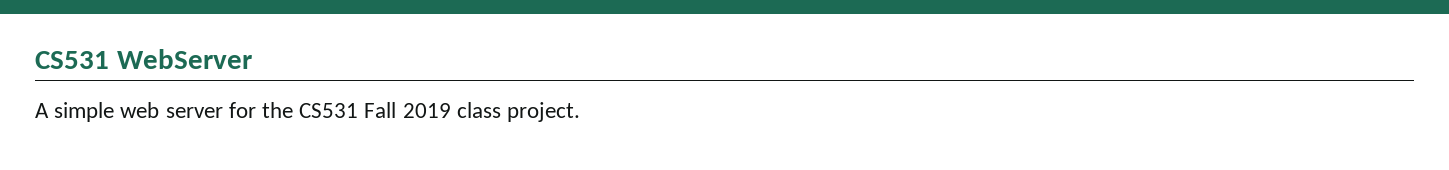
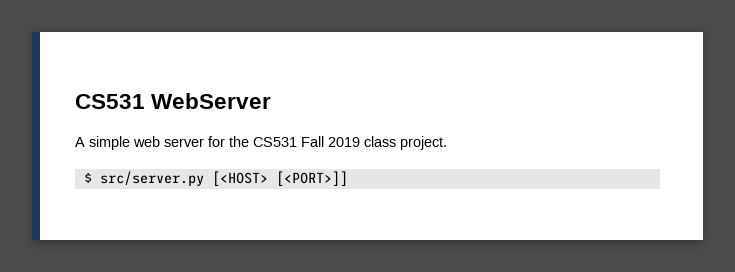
+ $ src/server.py [<HOST> [<PORT>]]

